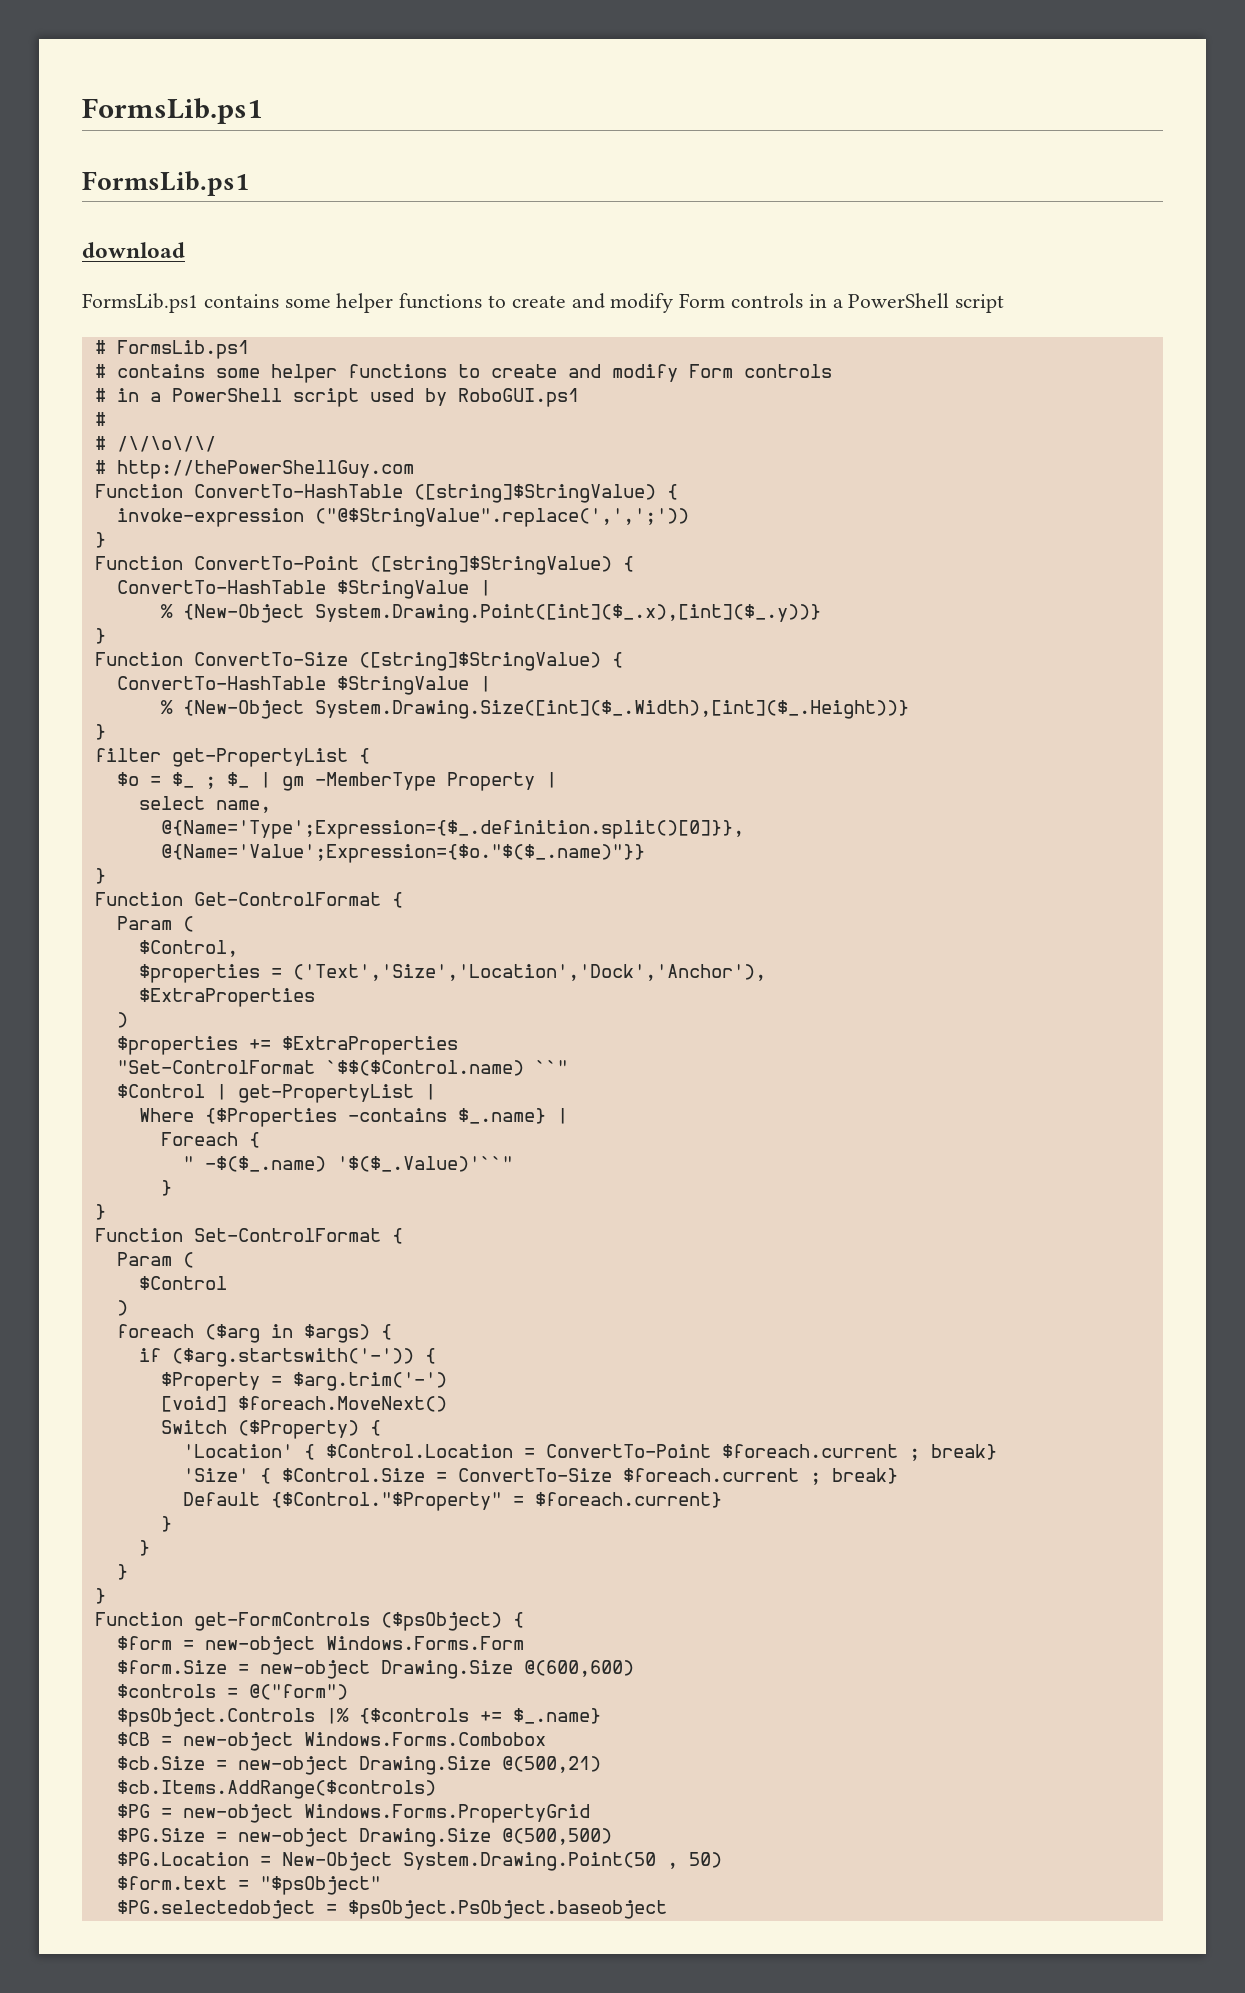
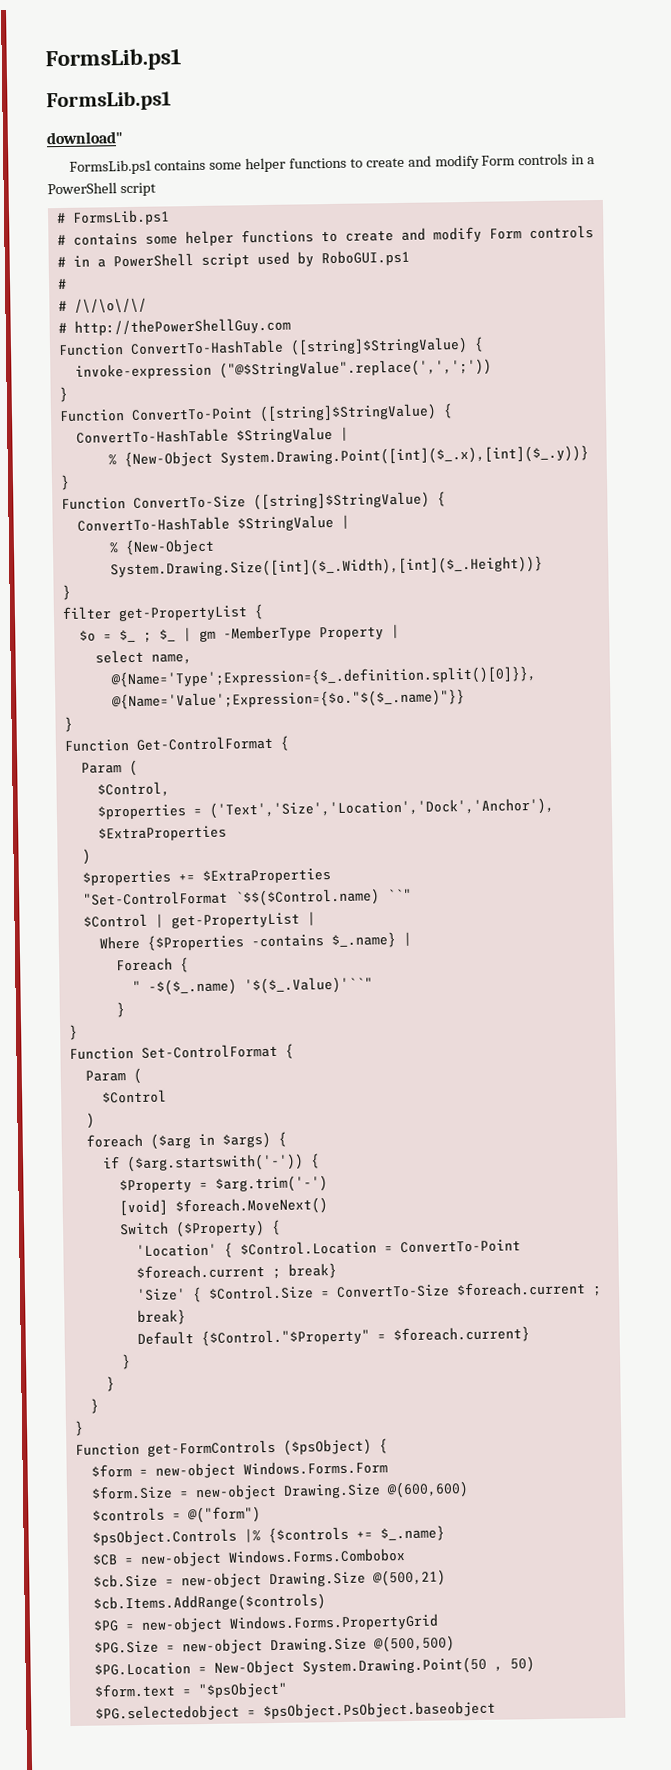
- download
+ download"

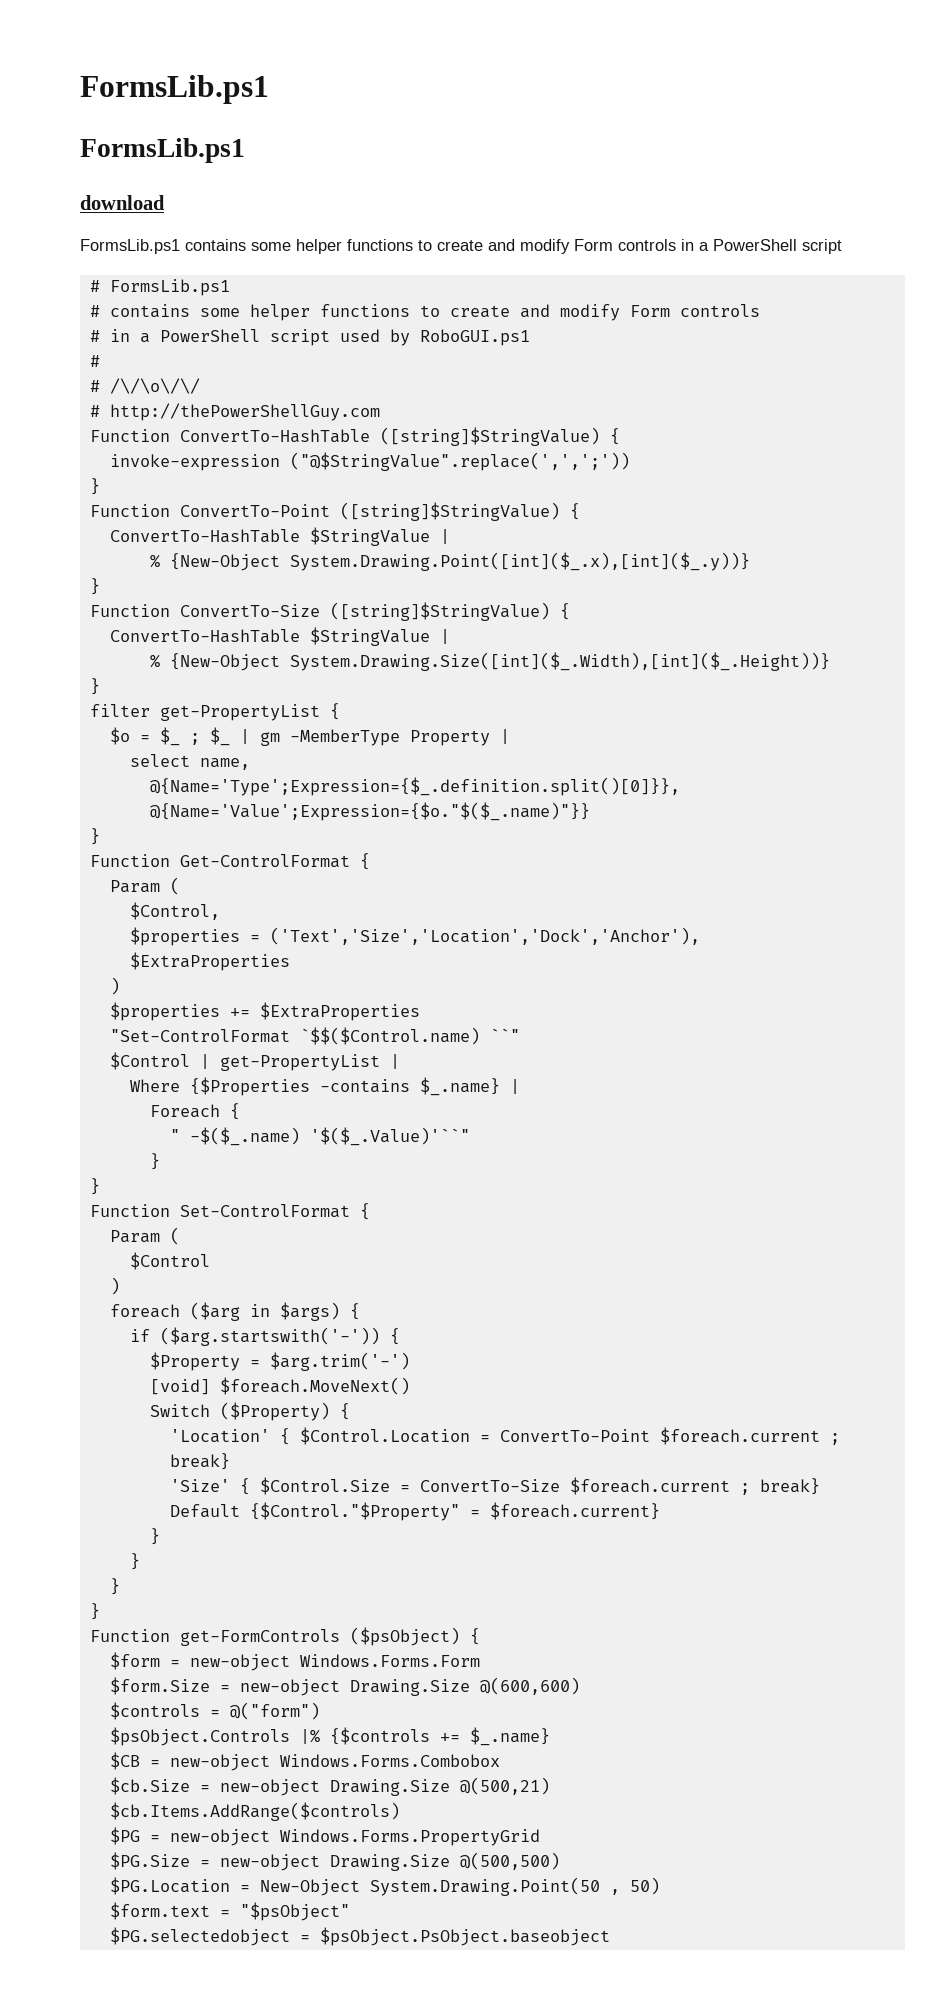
- download"
+ download

